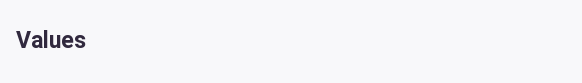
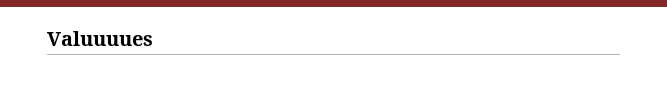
- Values
+ Valuuuues

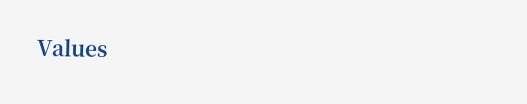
- Valuuuues
+ Values

